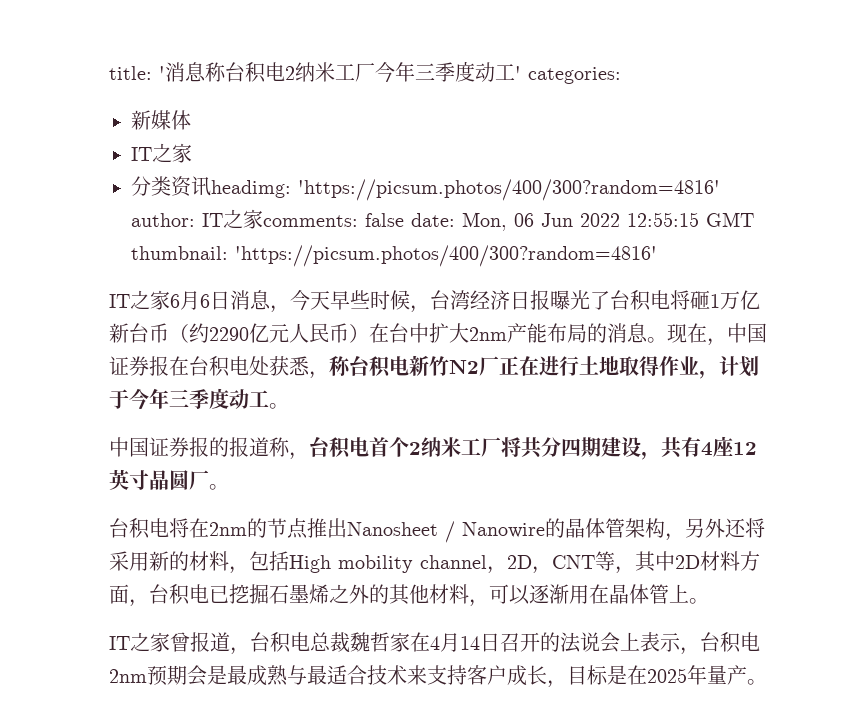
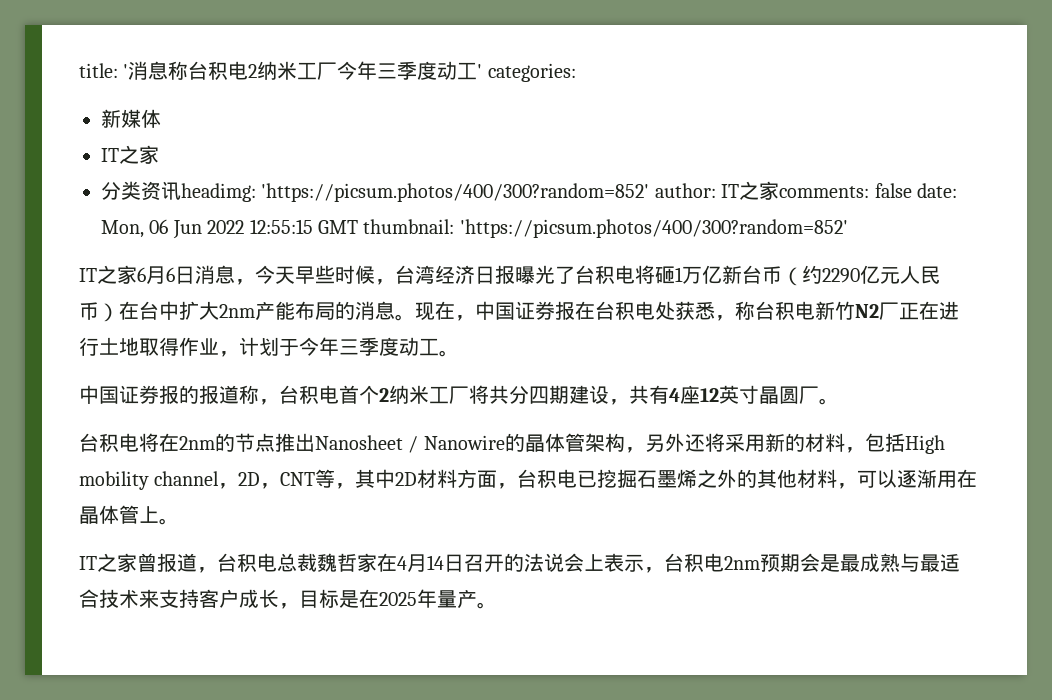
- 分类资讯headimg: 'https://picsum.photos/400/300?random=4816' author: IT之家comments: false date: Mon, 06 Jun 2022 12:55:15 GMT thumbnail: 'https://picsum.photos/400/300?random=4816'
+ 分类资讯headimg: 'https://picsum.photos/400/300?random=852' author: IT之家comments: false date: Mon, 06 Jun 2022 12:55:15 GMT thumbnail: 'https://picsum.photos/400/300?random=852'

